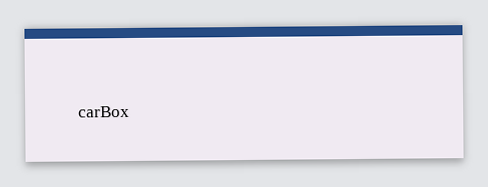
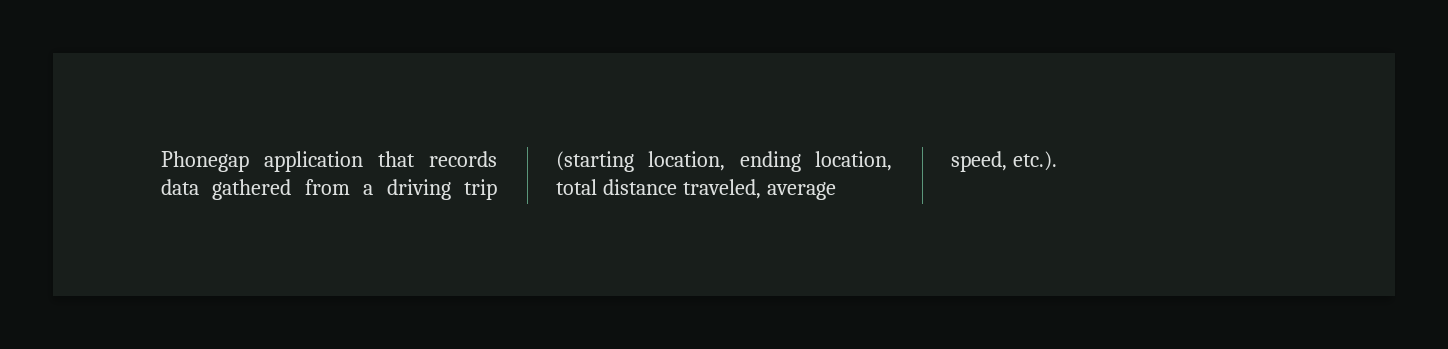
- carBox
+ Phonegap application that records data gathered from a driving trip (starting location, ending location, total distance traveled, average speed, etc.).

